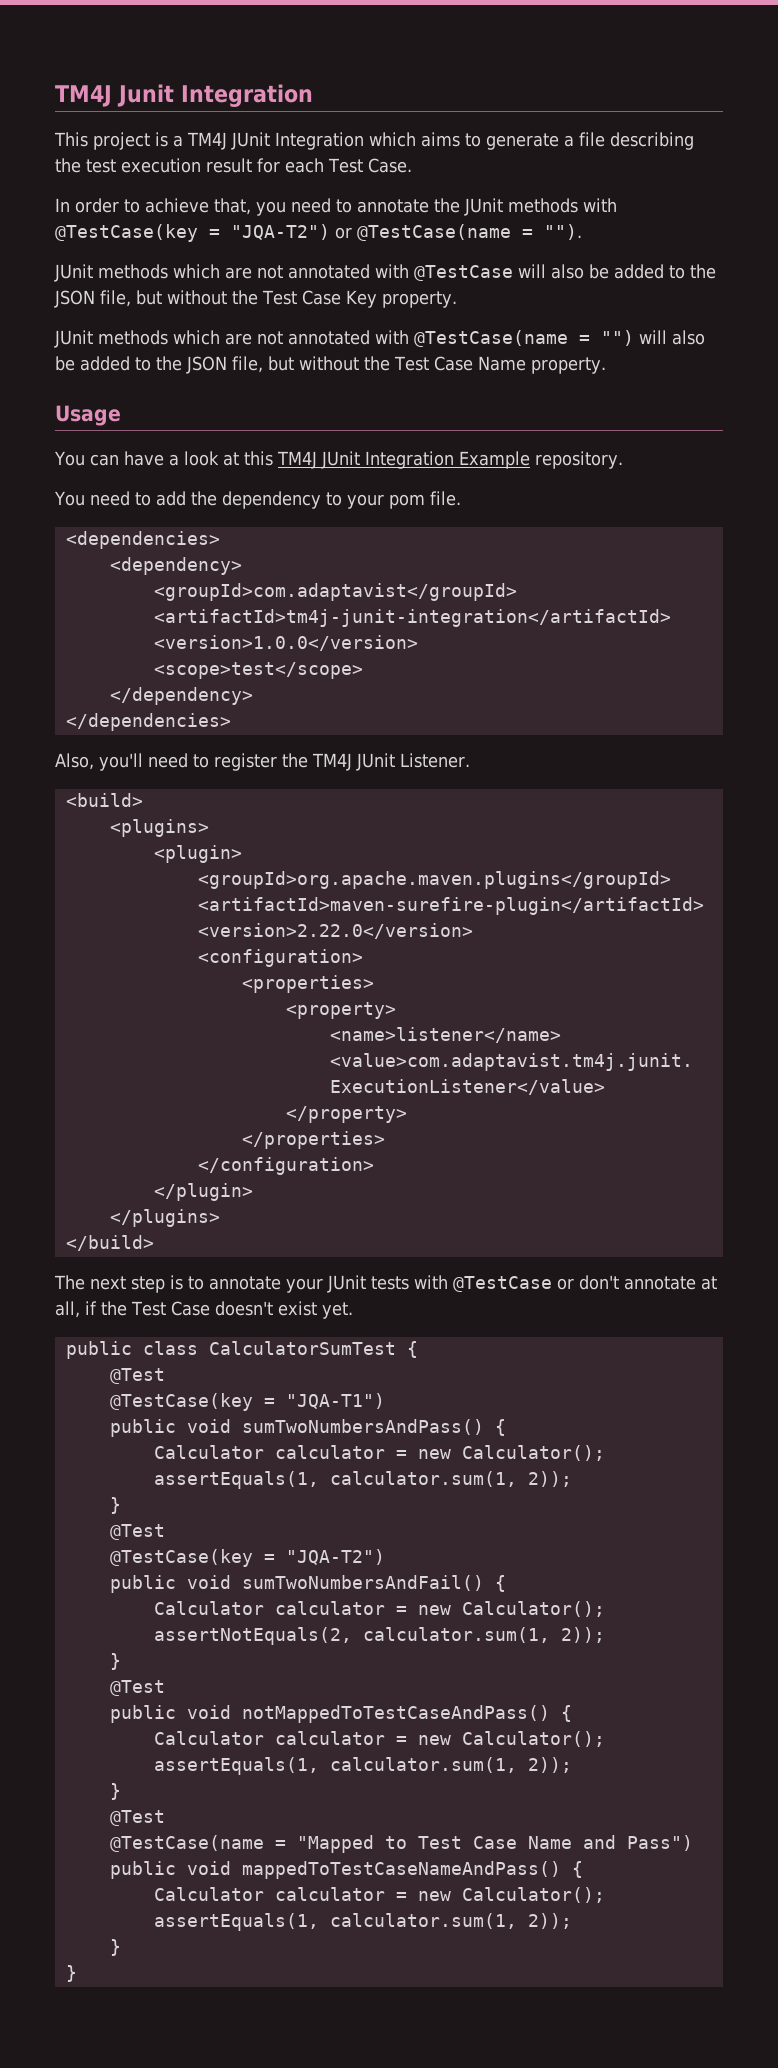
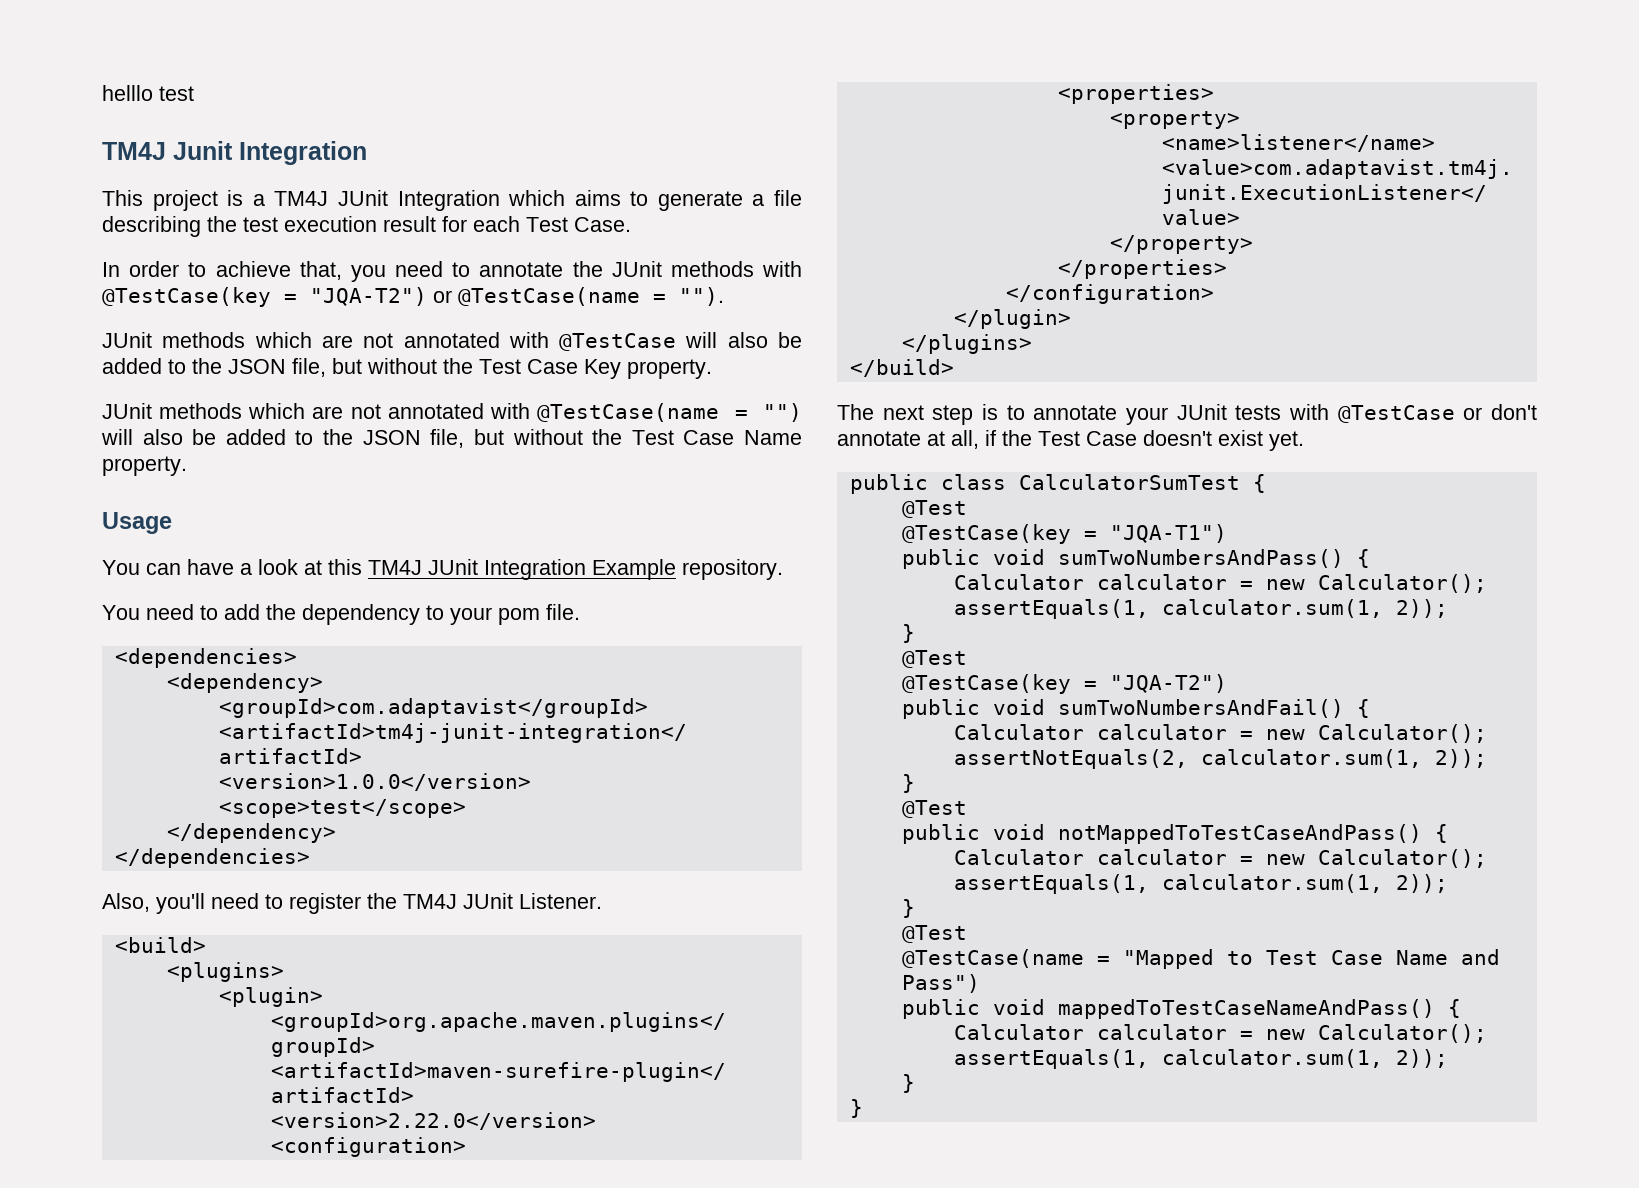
+ helllo test

